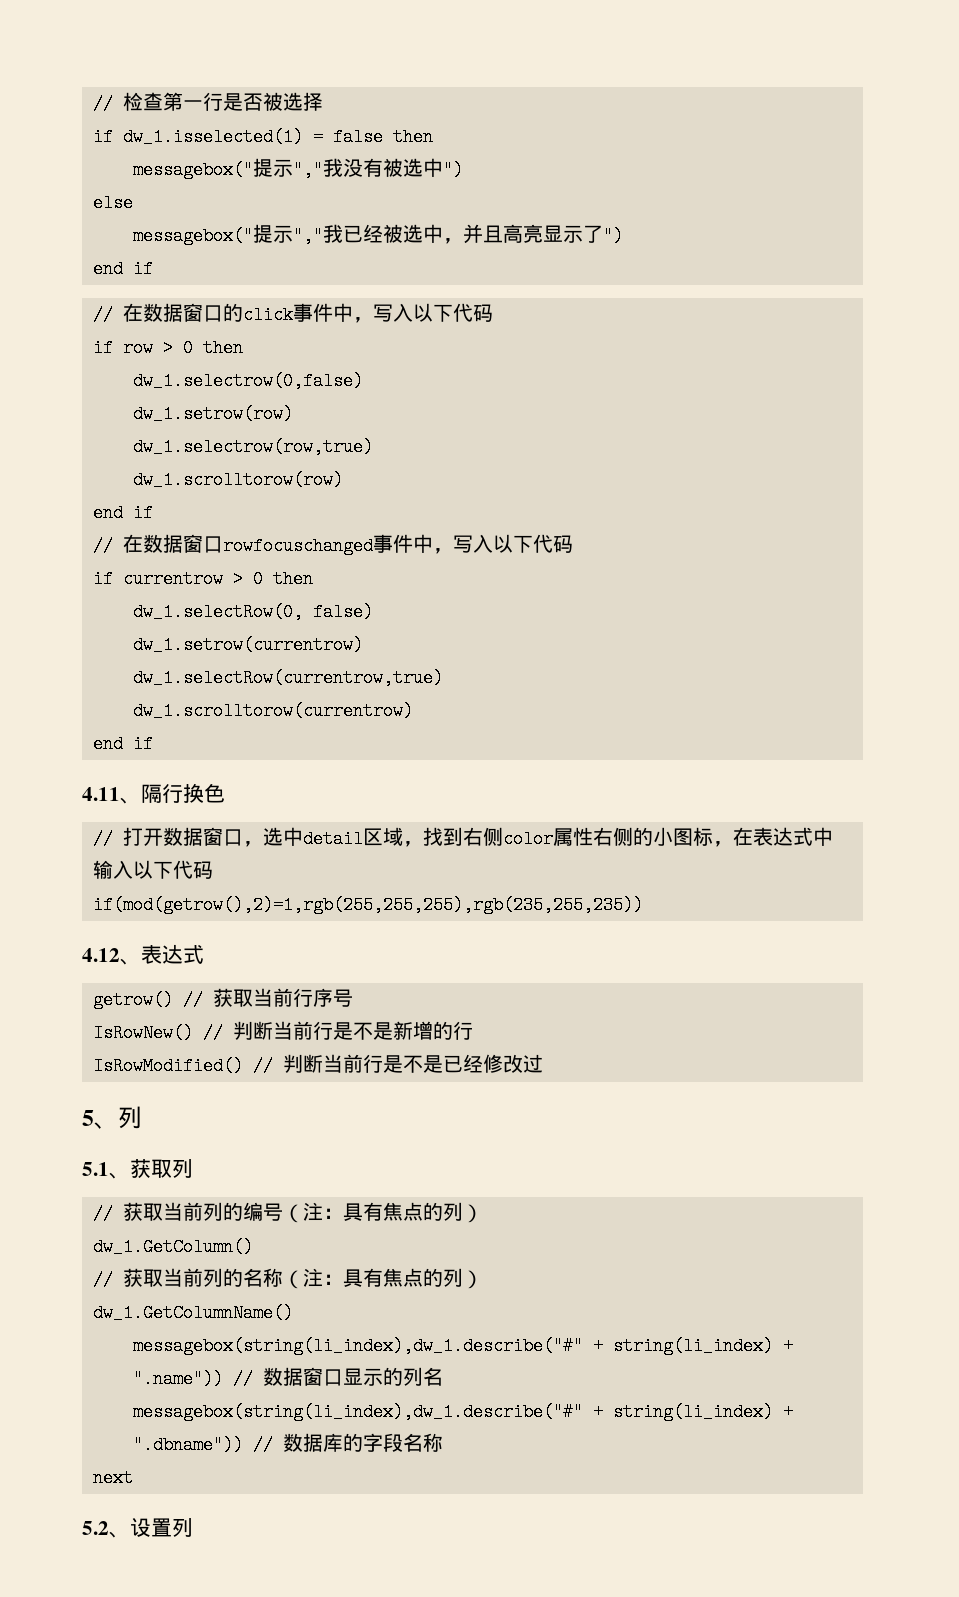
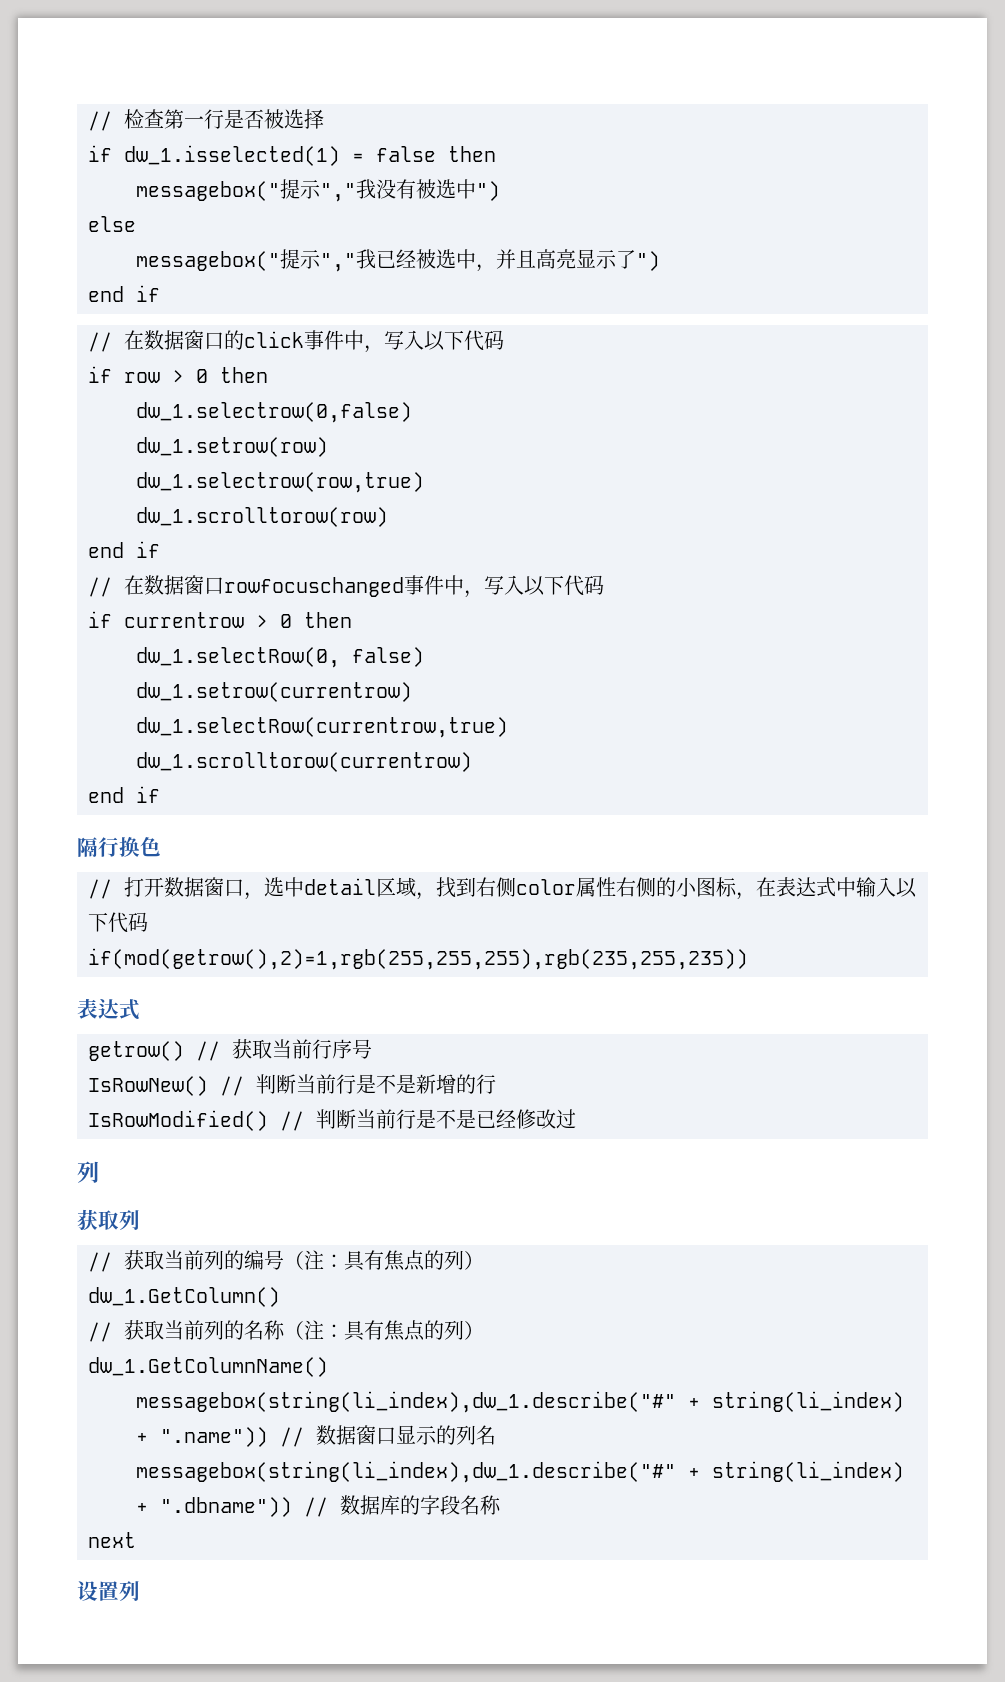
- 4.11、隔行换色
+ 隔行换色
  if(mod(getrow(),2)=1,rgb(255,255,255),rgb(235,255,235))
- 4.12、表达式
+ 表达式
  IsRowModified() // 判断当前行是不是已经修改过
- 5、列
- 5.1、获取列
+ 列
+ 获取列
- 5.2、设置列
+ 设置列

